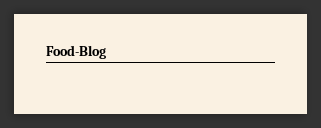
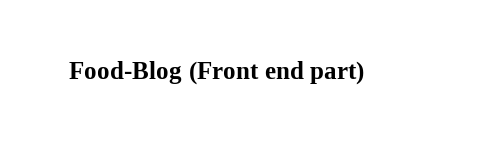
- Food-Blog
+ Food-Blog (Front end part)

